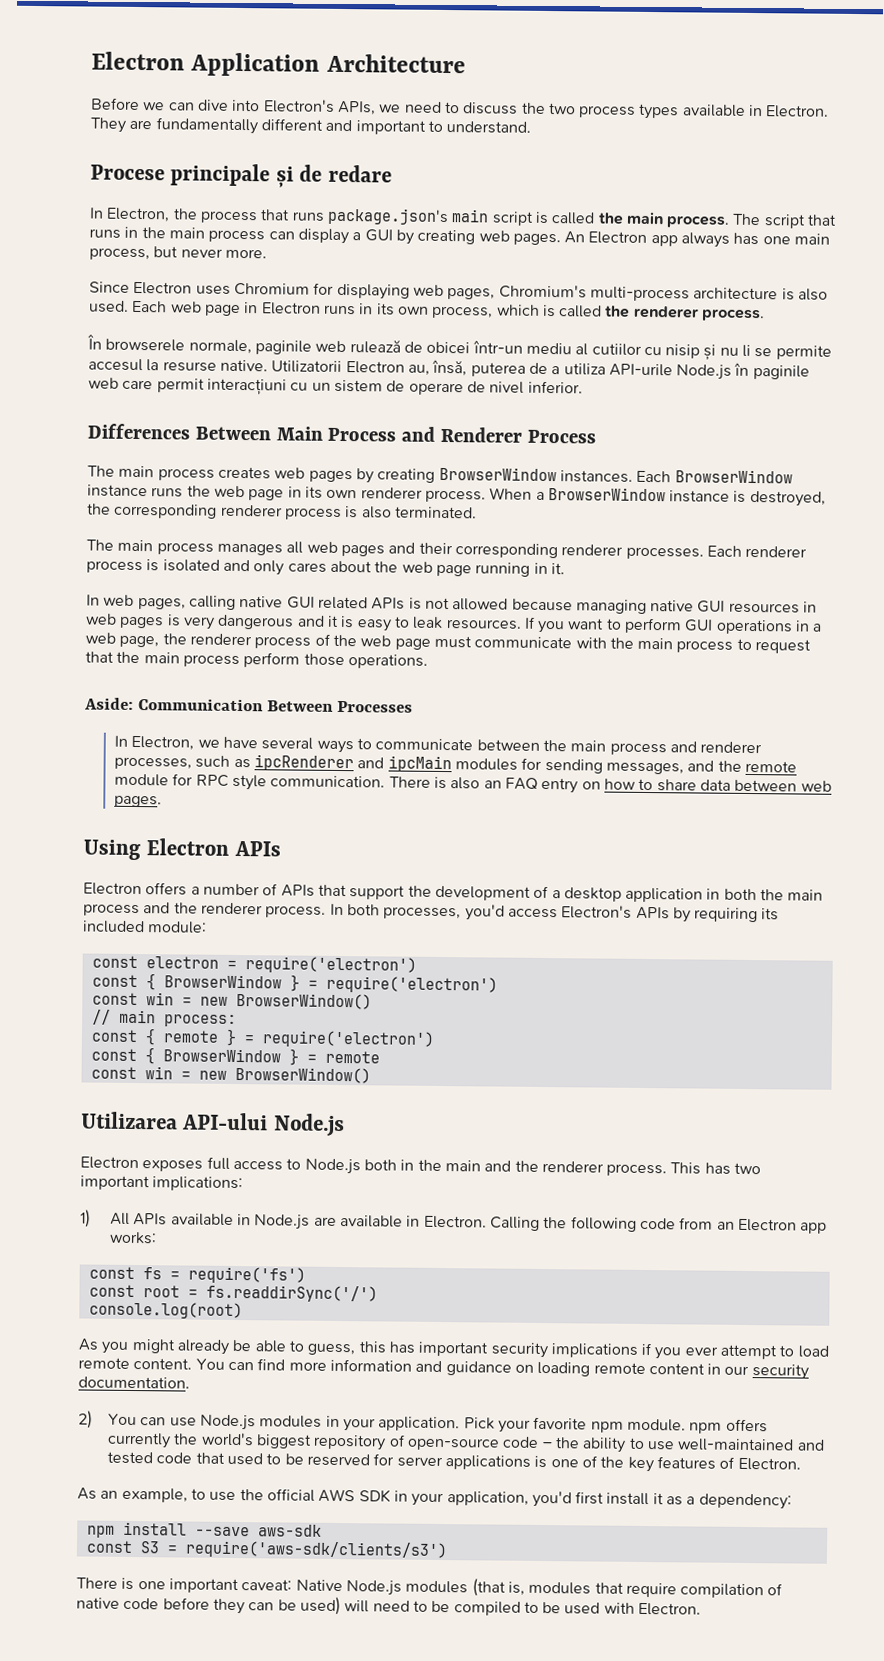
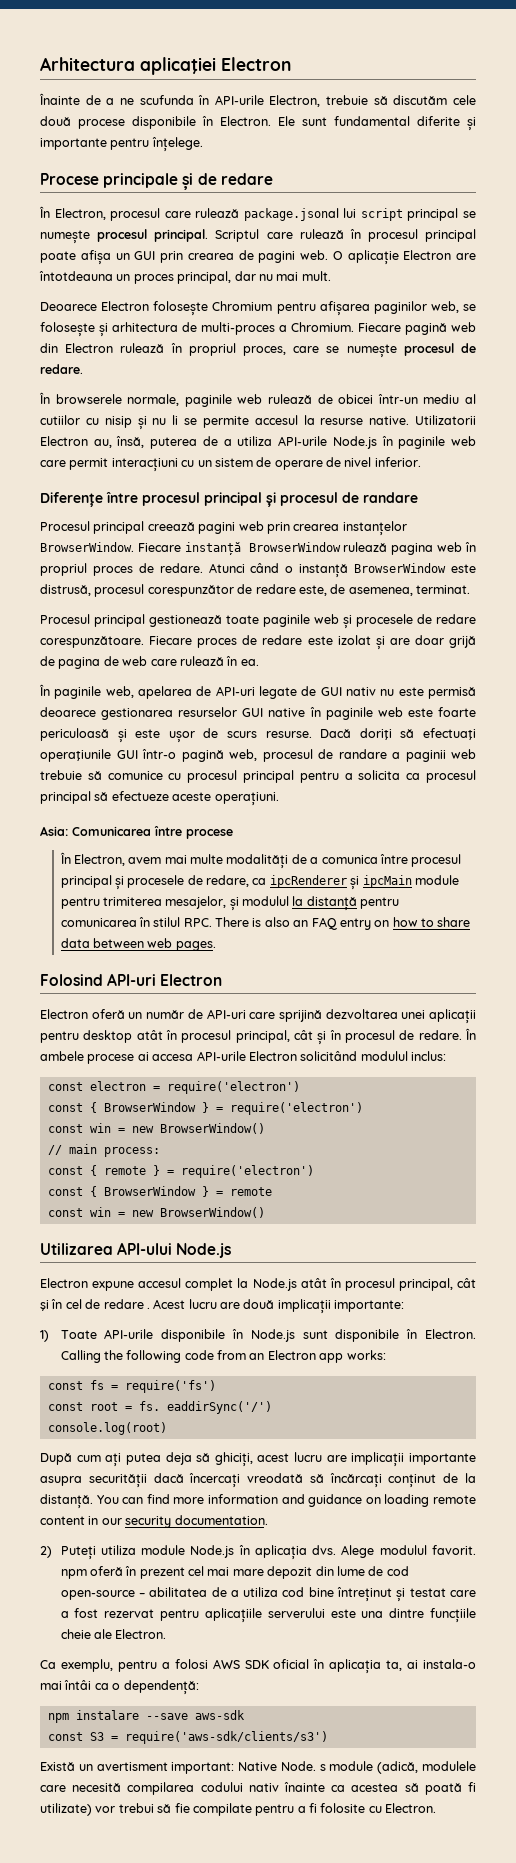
- Electron Application Architecture
- Before we can dive into Electron's APIs, we need to discuss the two process types available in Electron. They are fundamentally different and important to understand.
+ Arhitectura aplicaţiei Electron
+ Înainte de a ne scufunda în API-urile Electron, trebuie să discutăm cele două procese disponibile în Electron. Ele sunt fundamental diferite și importante pentru înțelege.
- In Electron, the process that runs package.json's main script is called the main process. The script that runs in the main process can display a GUI by creating web pages. An Electron app always has one main process, but never more.
- Since Electron uses Chromium for displaying web pages, Chromium's multi-process architecture is also used. Each web page in Electron runs in its own process, which is called the renderer process.
+ În Electron, procesul care rulează package.jsonal lui script principal se numește procesul principal. Scriptul care rulează în procesul principal poate afișa un GUI prin crearea de pagini web. O aplicație Electron are întotdeauna un proces principal, dar nu mai mult.
+ Deoarece Electron folosește Chromium pentru afișarea paginilor web, se folosește și arhitectura de multi-proces a Chromium. Fiecare pagină web din Electron rulează în propriul proces, care se numește procesul de redare.
- Differences Between Main Process and Renderer Process
- The main process creates web pages by creating BrowserWindow instances. Each BrowserWindow instance runs the web page in its own renderer process. When a BrowserWindow instance is destroyed, the corresponding renderer process is also terminated.
- The main process manages all web pages and their corresponding renderer processes. Each renderer process is isolated and only cares about the web page running in it.
- In web pages, calling native GUI related APIs is not allowed because managing native GUI resources in web pages is very dangerous and it is easy to leak resources. If you want to perform GUI operations in a web page, the renderer process of the web page must communicate with the main process to request that the main process perform those operations.
- Aside: Communication Between Processes
- In Electron, we have several ways to communicate between the main process and renderer processes, such as ipcRenderer and ipcMain modules for sending messages, and the remote module for RPC style communication. There is also an FAQ entry on how to share data between web pages.
+ Diferențe între procesul principal și procesul de randare
+ Procesul principal creează pagini web prin crearea instanțelor BrowserWindow. Fiecare instanță BrowserWindow rulează pagina web în propriul proces de redare. Atunci când o instanță BrowserWindow este distrusă, procesul corespunzător de redare este, de asemenea, terminat.
+ Procesul principal gestionează toate paginile web și procesele de redare corespunzătoare. Fiecare proces de redare este izolat și are doar grijă de pagina de web care rulează în ea.
+ În paginile web, apelarea de API-uri legate de GUI nativ nu este permisă deoarece gestionarea resurselor GUI native în paginile web este foarte periculoasă și este ușor de scurs resurse. Dacă doriţi să efectuaţi operaţiunile GUI într-o pagină web, procesul de randare a paginii web trebuie să comunice cu procesul principal pentru a solicita ca procesul principal să efectueze aceste operațiuni.
+ Asia: Comunicarea între procese
+ În Electron, avem mai multe modalități de a comunica între procesul principal și procesele de redare, ca ipcRenderer și ipcMain module pentru trimiterea mesajelor, și modulul la distanță pentru comunicarea în stilul RPC. There is also an FAQ entry on how to share data between web pages.
- Using Electron APIs
- Electron offers a number of APIs that support the development of a desktop application in both the main process and the renderer process. In both processes, you'd access Electron's APIs by requiring its included module:
+ Folosind API-uri Electron
+ Electron oferă un număr de API-uri care sprijină dezvoltarea unei aplicații pentru desktop atât în procesul principal, cât și în procesul de redare. În ambele procese ai accesa API-urile Electron solicitând modulul inclus:
- Electron exposes full access to Node.js both in the main and the renderer process. This has two important implications:
- 1) All APIs available in Node.js are available in Electron.
+ Electron expune accesul complet la Node.js atât în procesul principal, cât şi în cel de redare . Acest lucru are două implicații importante:
+ 1) Toate API-urile disponibile în Node.js sunt disponibile în Electron.
- const root = fs.readdirSync('/')
+ const root = fs. eaddirSync('/')
- As you might already be able to guess, this has important security implications if you ever attempt to load remote content.
+ După cum ați putea deja să ghiciți, acest lucru are implicații importante asupra securității dacă încercați vreodată să încărcați conținut de la distanță.
- 2) You can use Node.js modules in your application. Pick your favorite npm module. npm offers currently the world's biggest repository of open-source code – the ability to use well-maintained and tested code that used to be reserved for server applications is one of the key features of Electron.
- As an example, to use the official AWS SDK in your application, you'd first install it as a dependency:
- npm install --save aws-sdk
+ 2) Puteți utiliza module Node.js în aplicația dvs. Alege modulul favorit. npm oferă în prezent cel mai mare depozit din lume de cod open-source – abilitatea de a utiliza cod bine întreținut și testat care a fost rezervat pentru aplicațiile serverului este una dintre funcțiile cheie ale Electron.
+ Ca exemplu, pentru a folosi AWS SDK oficial în aplicația ta, ai instala-o mai întâi ca o dependență:
+ npm instalare --save aws-sdk
- There is one important caveat: Native Node.js modules (that is, modules that require compilation of native code before they can be used) will need to be compiled to be used with Electron.
+ Există un avertisment important: Native Node. s module (adică, modulele care necesită compilarea codului nativ înainte ca acestea să poată fi utilizate) vor trebui să fie compilate pentru a fi folosite cu Electron.

